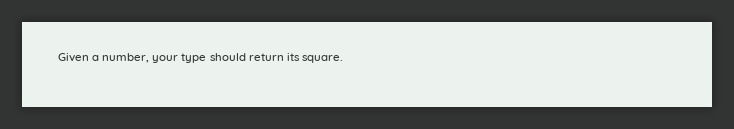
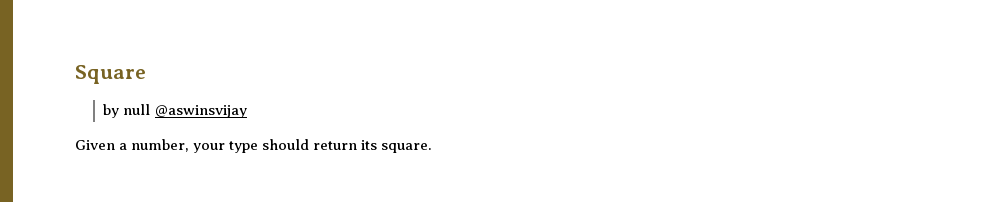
+ Square
+ by null @aswinsvijay

